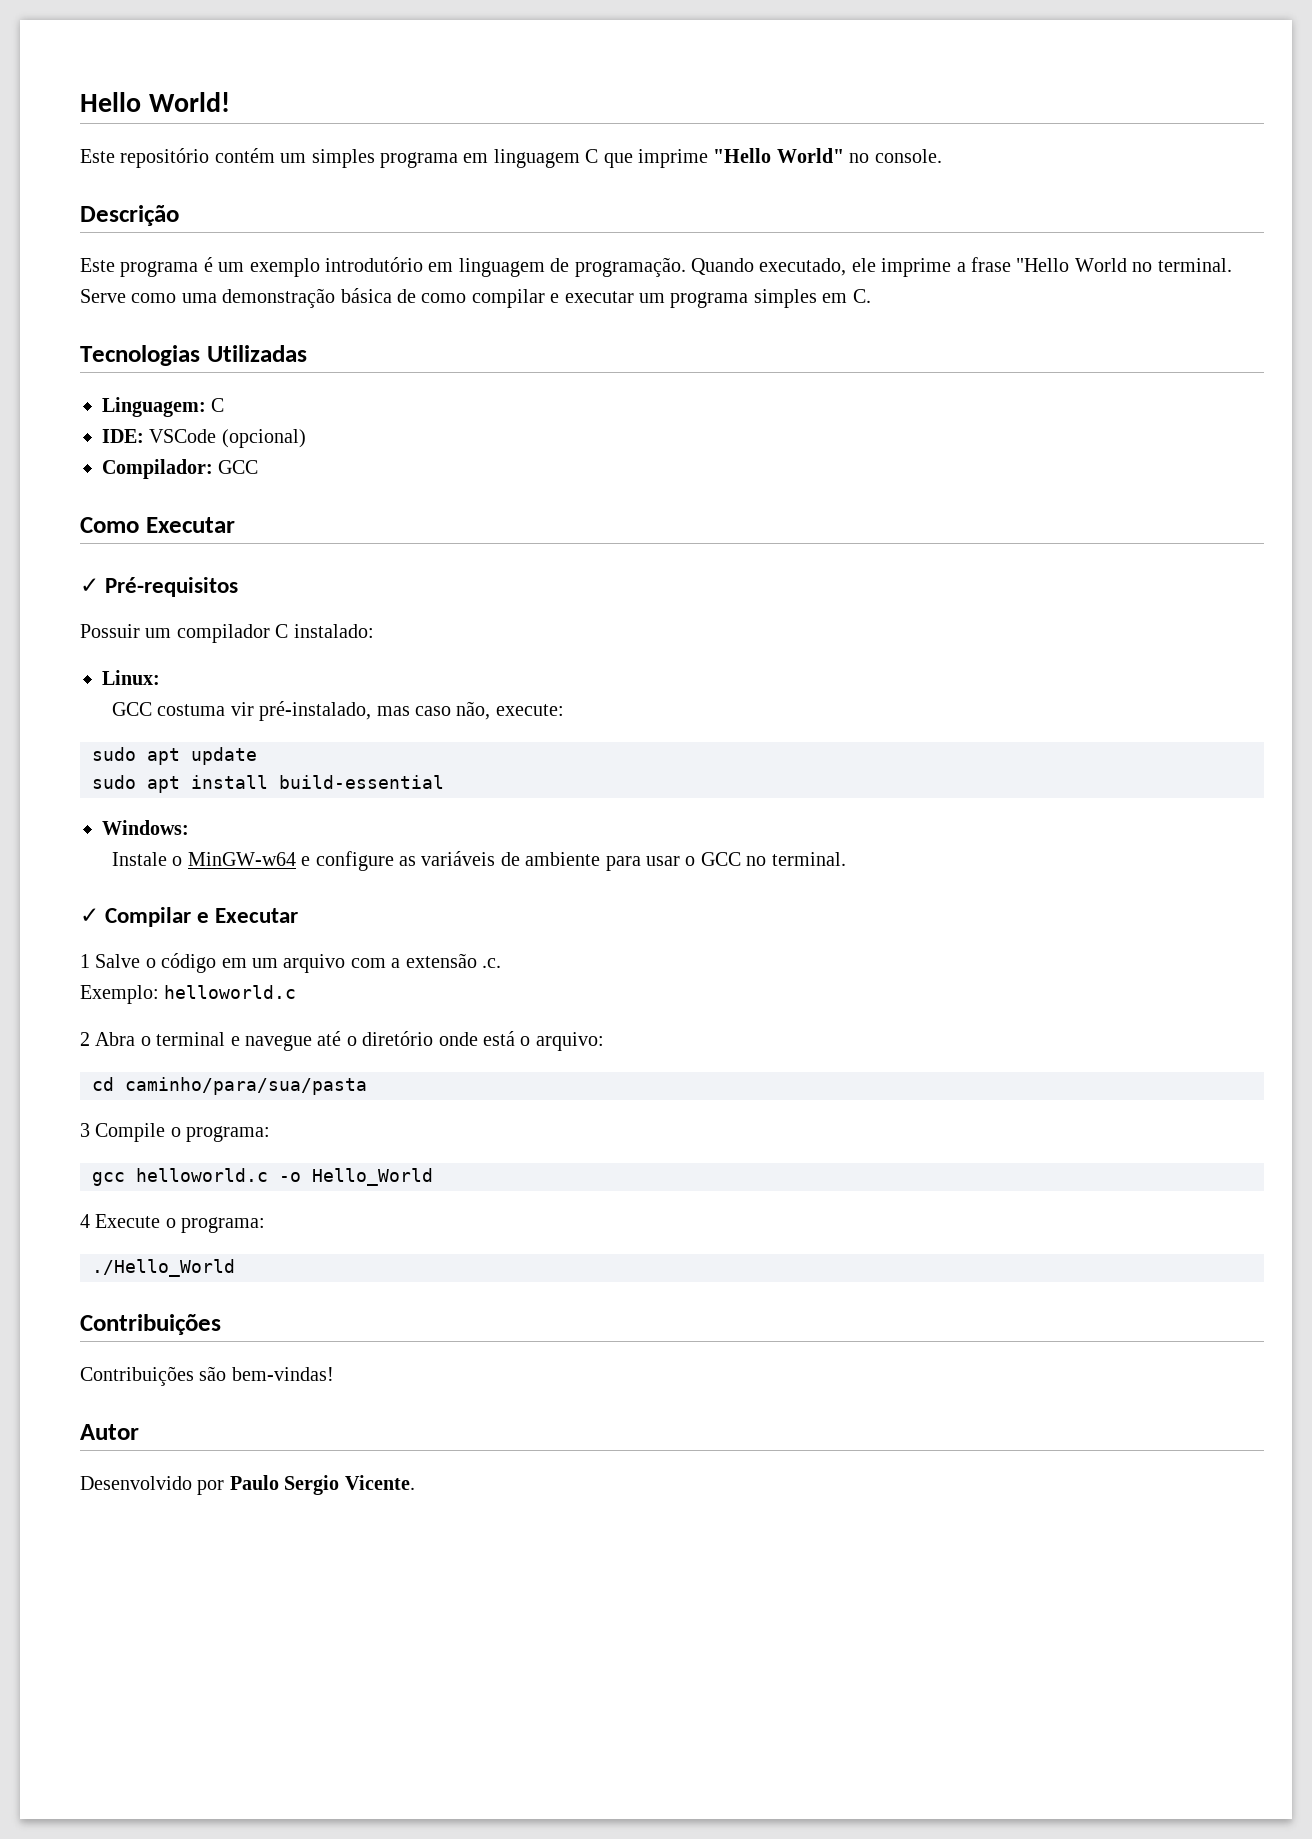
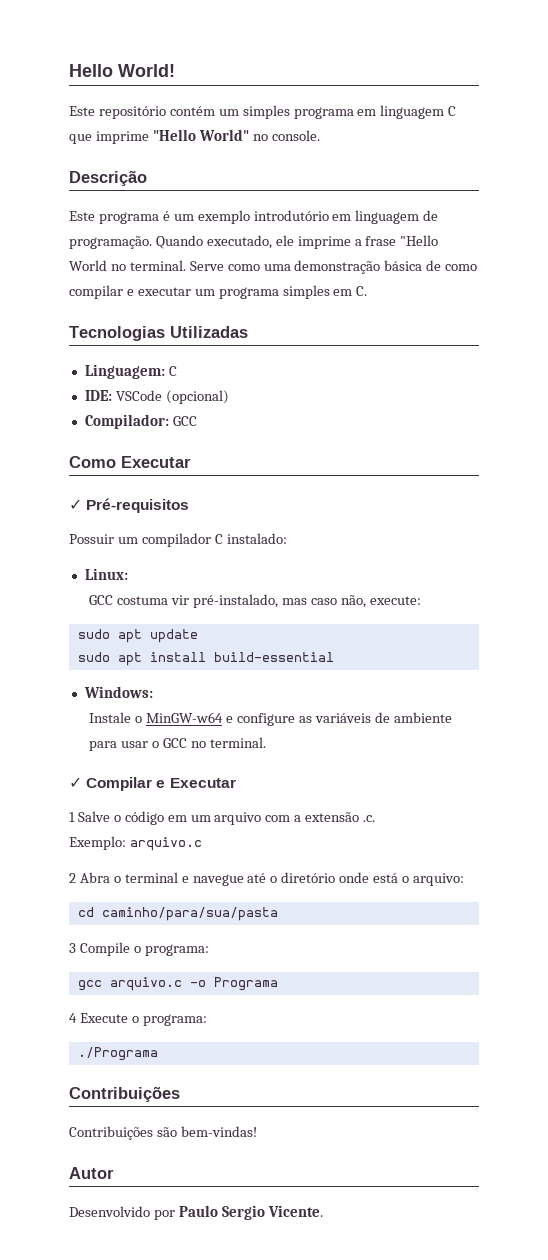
- Exemplo: helloworld.c
+ Exemplo: arquivo.c
- gcc helloworld.c -o Hello_World
+ gcc arquivo.c -o Programa
- ./Hello_World
+ ./Programa

